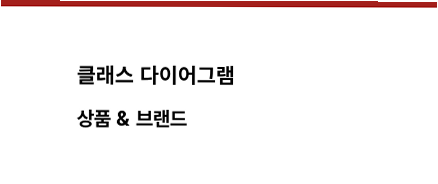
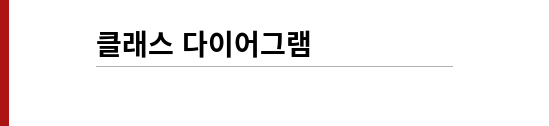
- 상품 & 브랜드

